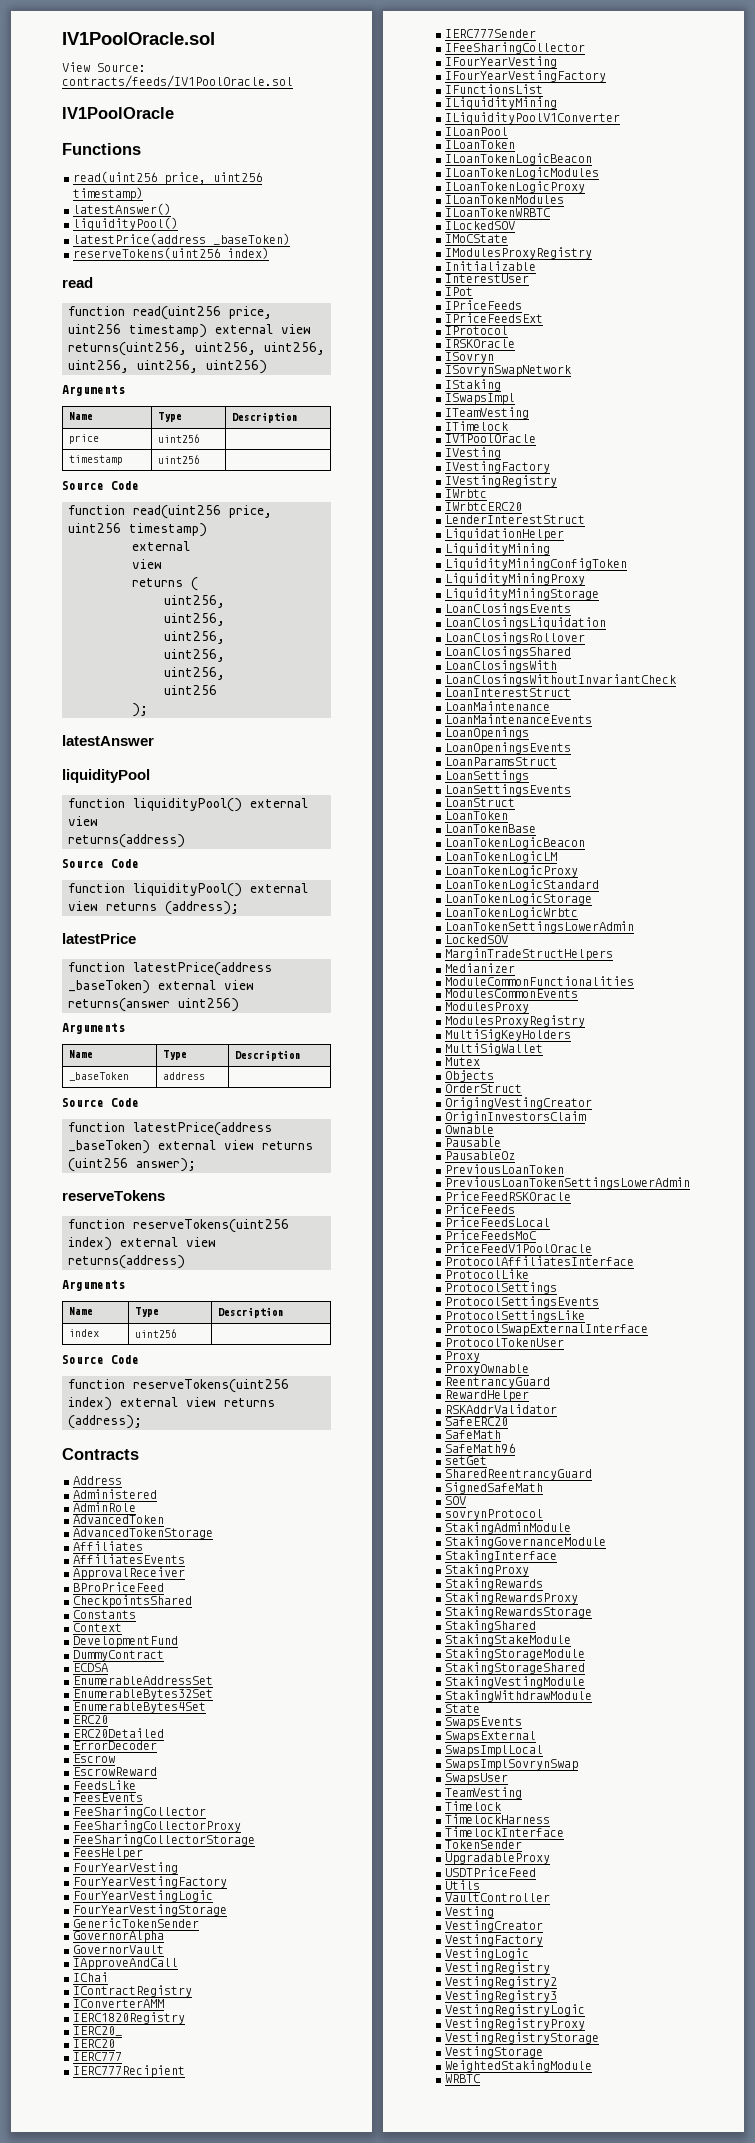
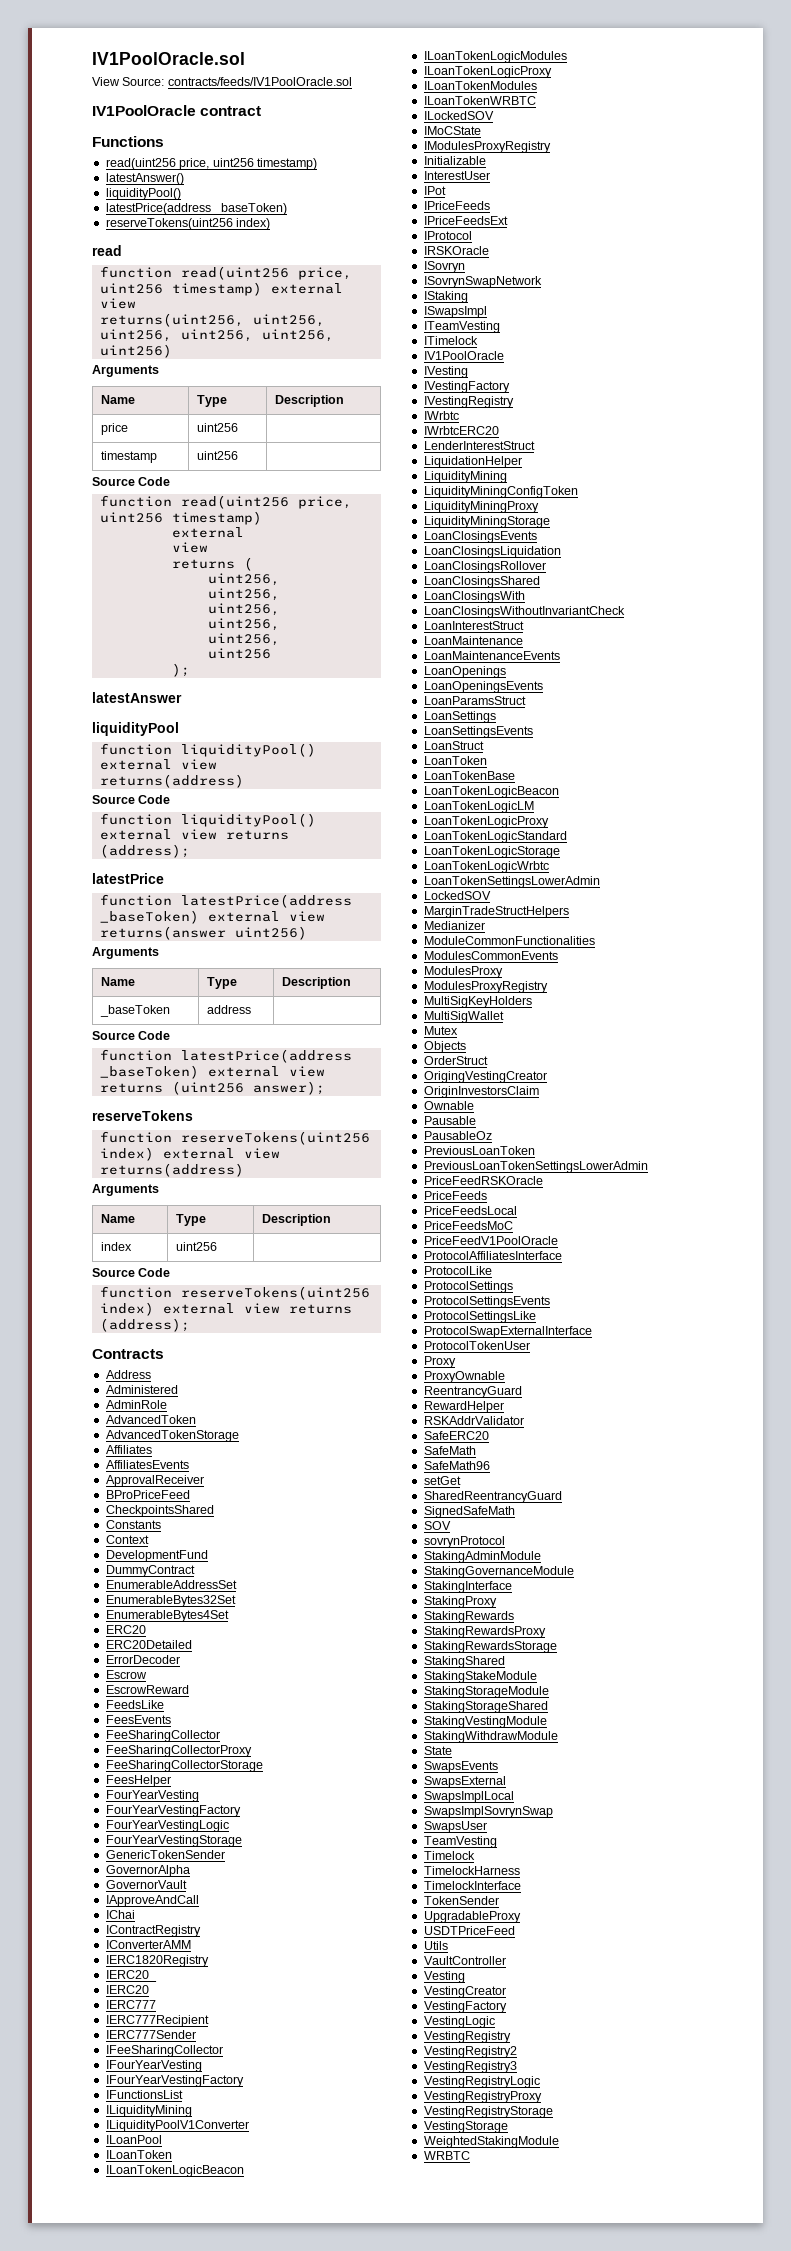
  View Source: contracts/feeds/IV1PoolOracle.sol
- IV1PoolOracle
+ IV1PoolOracle contract
- ECDSA

